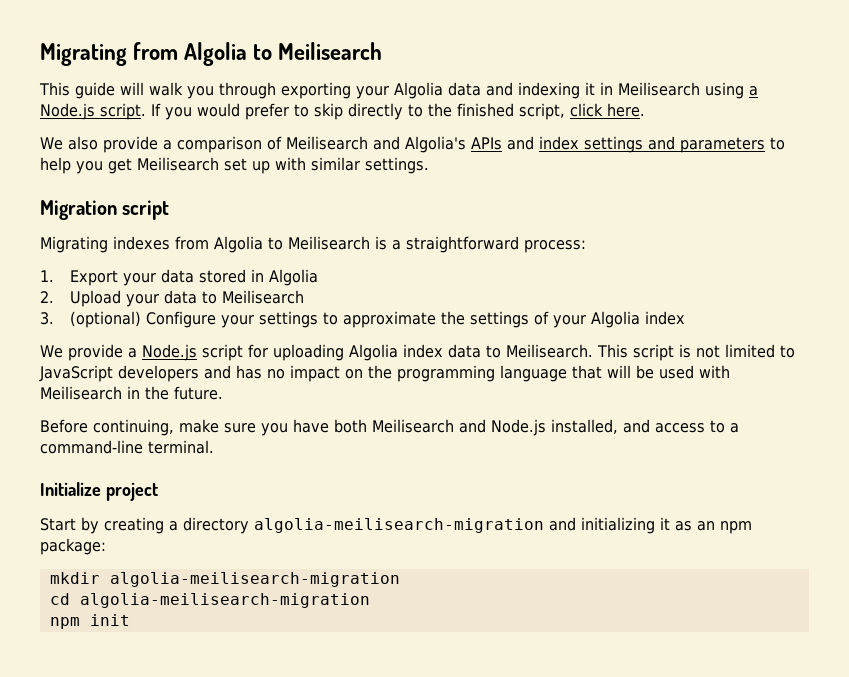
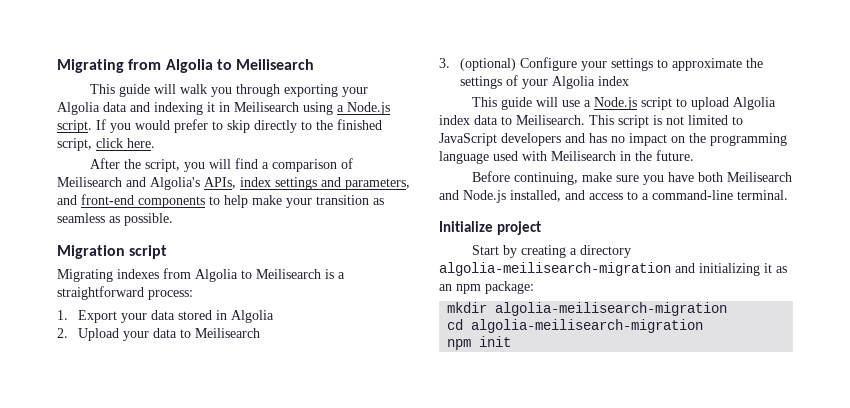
- We also provide a comparison of Meilisearch and Algolia's APIs and index settings and parameters to help you get Meilisearch set up with similar settings.
+ After the script, you will find a comparison of Meilisearch and Algolia's APIs, index settings and parameters, and front-end components to help make your transition as seamless as possible.
- We provide a Node.js script for uploading Algolia index data to Meilisearch.
+ This guide will use a Node.js script to upload Algolia index data to Meilisearch.
- This script is not limited to JavaScript developers and has no impact on the programming language that will be used with Meilisearch in the future.
+ This script is not limited to JavaScript developers and has no impact on the programming language used with Meilisearch in the future.

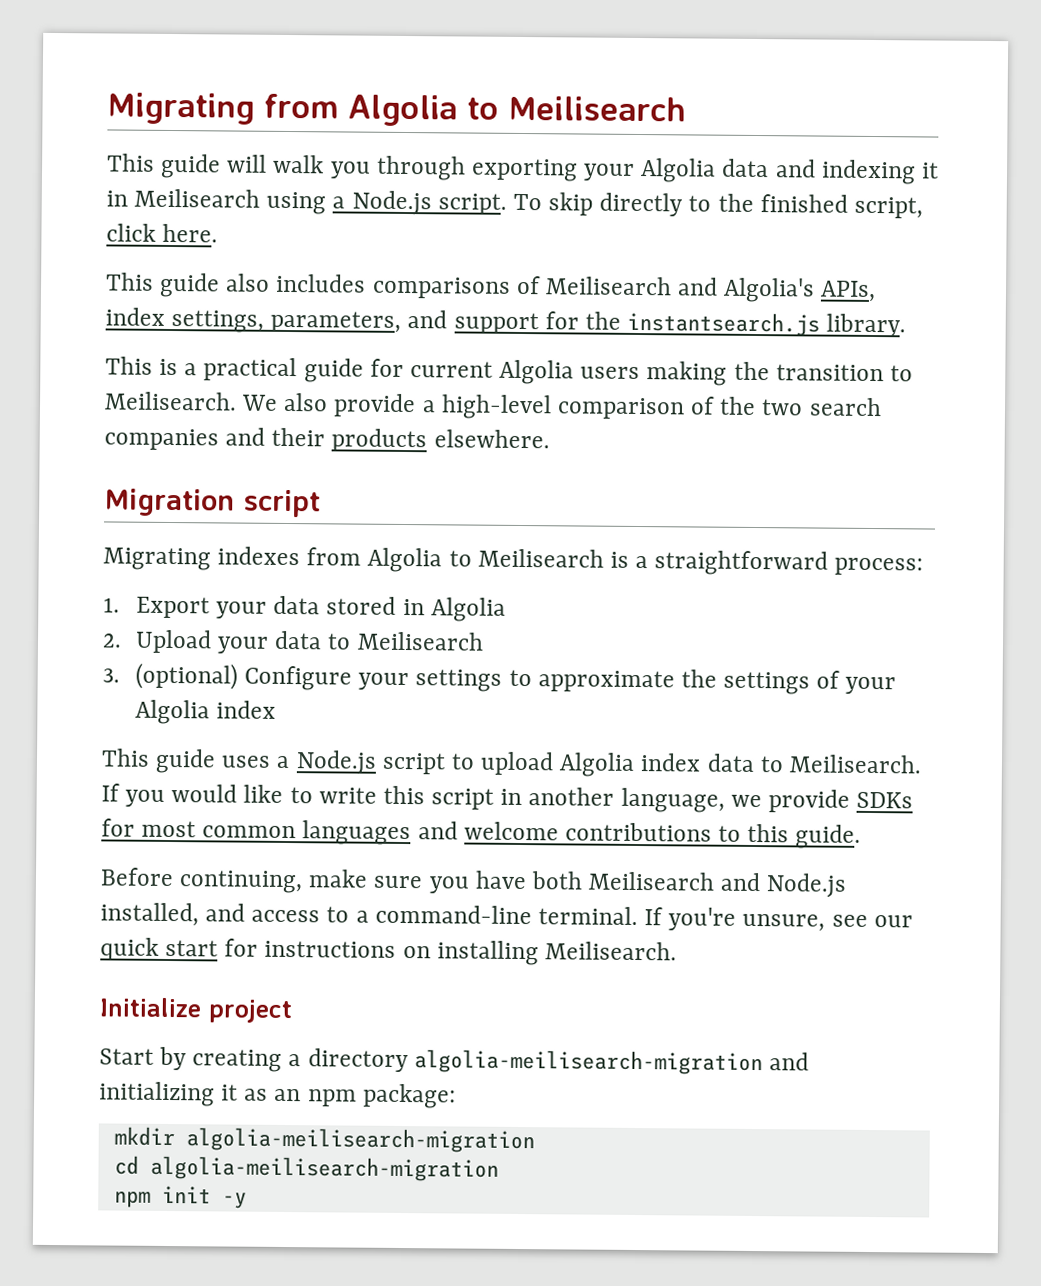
- If you would prefer to skip directly to the finished script, click here.
+ To skip directly to the finished script, click here.
- After the script, you will find a comparison of Meilisearch and Algolia's APIs, index settings and parameters, and front-end components to help make your transition as seamless as possible.
+ This guide also includes comparisons of Meilisearch and Algolia's APIs, index settings, parameters, and support for the instantsearch.js library.
+ This is a practical guide for current Algolia users making the transition to Meilisearch. We also provide a high-level comparison of the two search companies and their products elsewhere.
- This guide will use a Node.js script to upload Algolia index data to Meilisearch.
+ This guide uses a Node.js script to upload Algolia index data to Meilisearch.
- This script is not limited to JavaScript developers and has no impact on the programming language used with Meilisearch in the future.
+ If you would like to write this script in another language, we provide SDKs for most common languages and welcome contributions to this guide.
+ If you're unsure, see our quick start for instructions on installing Meilisearch.
- npm init
+ npm init -y

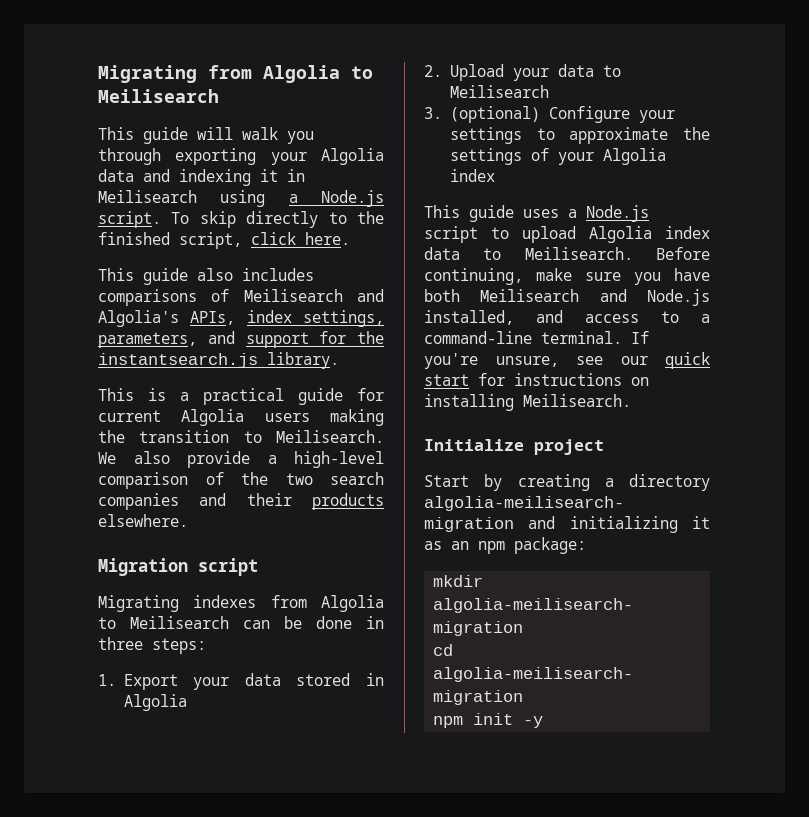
- Migrating indexes from Algolia to Meilisearch is a straightforward process:
+ Migrating indexes from Algolia to Meilisearch can be done in three steps:
- This guide uses a Node.js script to upload Algolia index data to Meilisearch. If you would like to write this script in another language, we provide SDKs for most common languages and welcome contributions to this guide.
- Before continuing, make sure you have both Meilisearch and Node.js installed, and access to a command-line terminal.
+ This guide uses a Node.js script to upload Algolia index data to Meilisearch. Before continuing, make sure you have both Meilisearch and Node.js installed, and access to a command-line terminal.

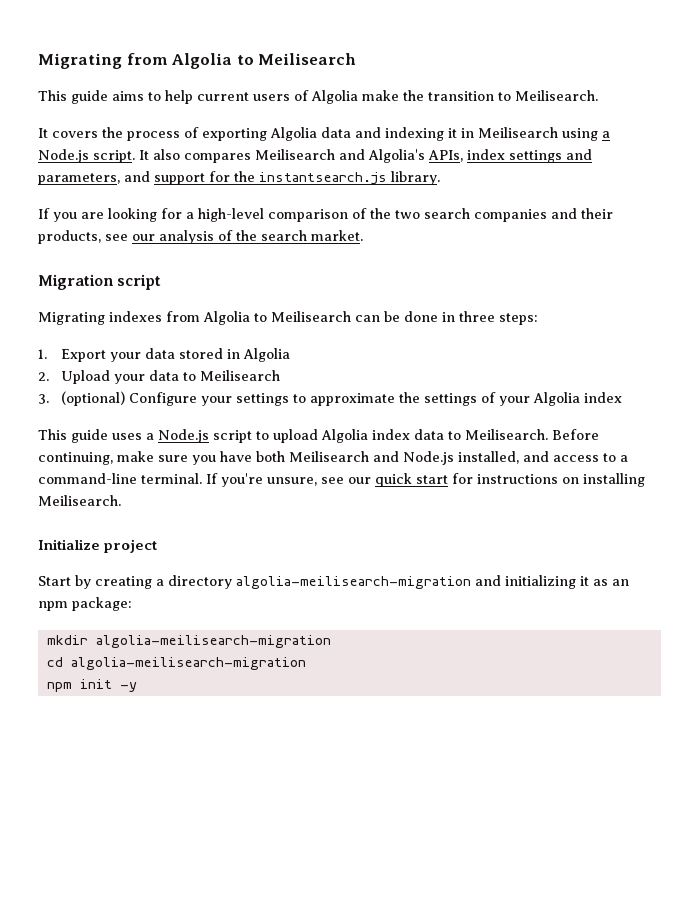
- This guide will walk you through exporting your Algolia data and indexing it in Meilisearch using a Node.js script.
+ This guide aims to help current users of Algolia make the transition to Meilisearch.
+ It covers the process of exporting Algolia data and indexing it in Meilisearch using a Node.js script.
- To skip directly to the finished script, click here.
- This guide also includes comparisons of Meilisearch and Algolia's APIs, index settings, parameters, and support for the instantsearch.js library.
+ It also compares Meilisearch and Algolia's APIs, index settings and parameters, and support for the instantsearch.js library.
- This is a practical guide for current Algolia users making the transition to Meilisearch. We also provide a high-level comparison of the two search companies and their products elsewhere.
+ If you are looking for a high-level comparison of the two search companies and their products, see our analysis of the search market.

